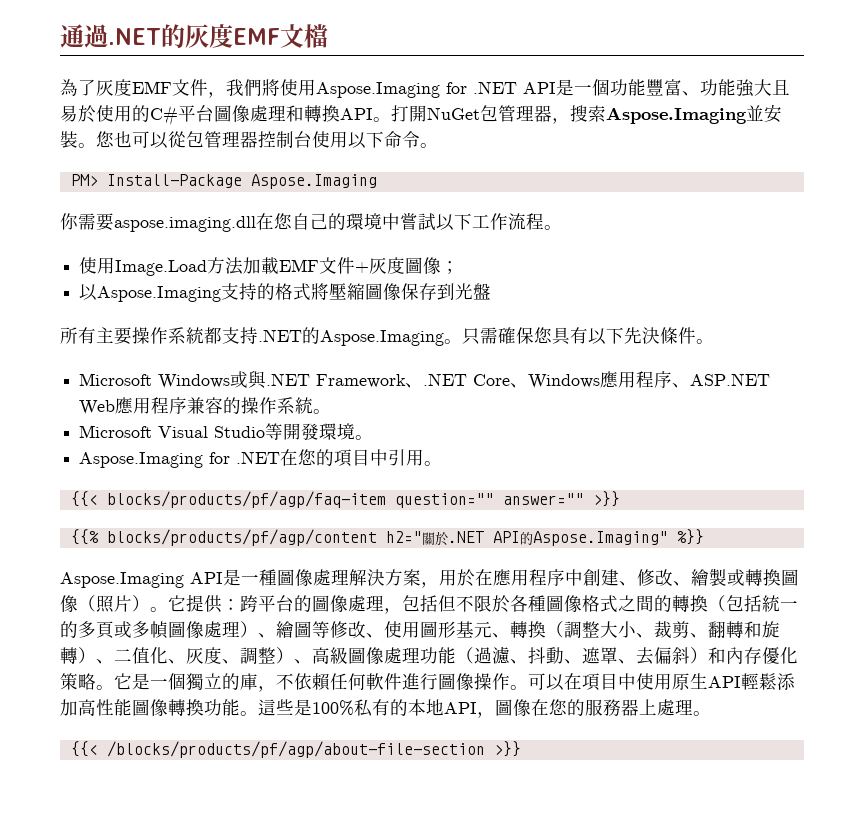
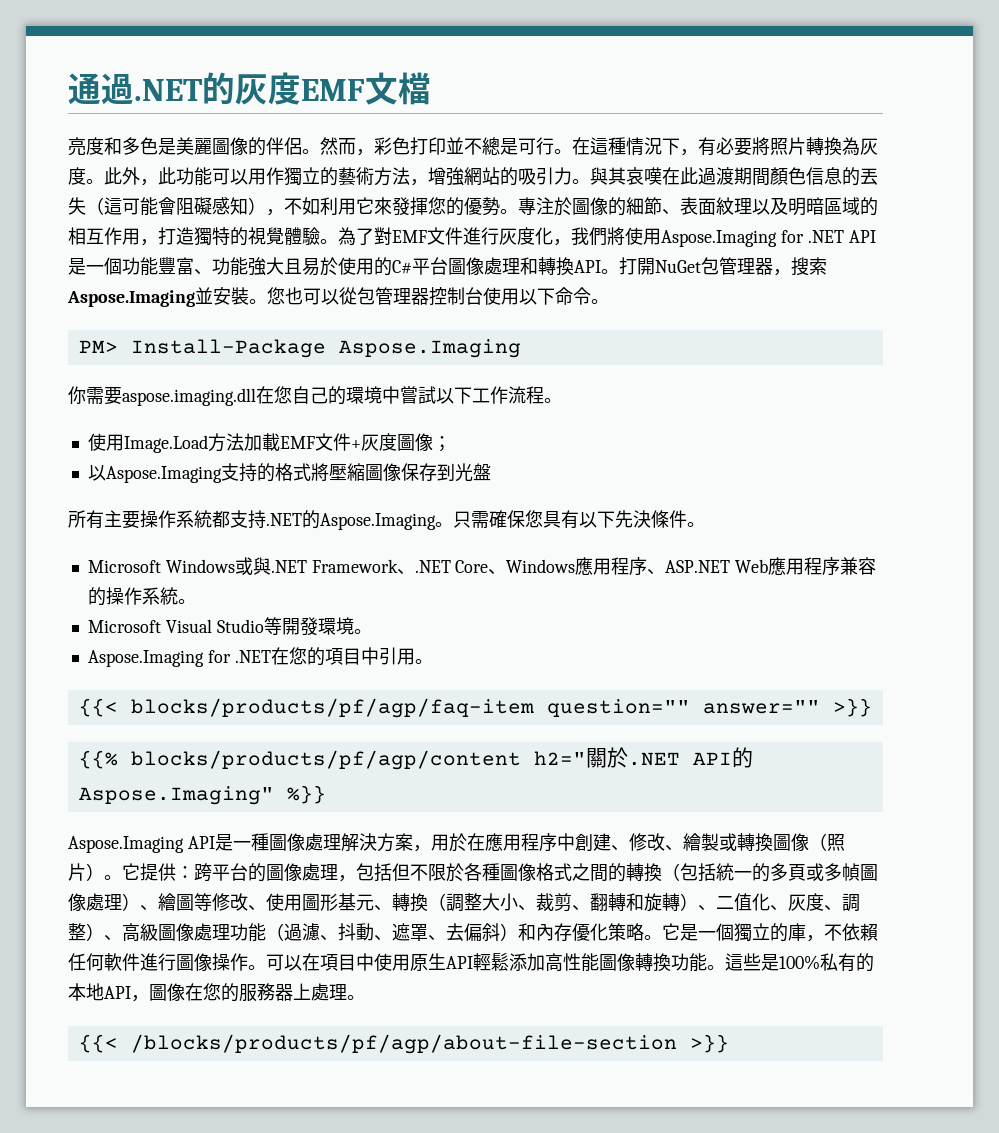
- 為了灰度EMF文件，我們將使用Aspose.Imaging for .NET API是一個功能豐富、功能強大且易於使用的C#平台圖像處理和轉換API。
+ 亮度和多色是美麗圖像的伴侶。然而，彩色打印並不總是可行。在這種情況下，有必要將照片轉換為灰度。此外，此功能可以用作獨立的藝術方法，增強網站的吸引力。與其哀嘆在此過渡期間顏色信息的丟失（這可能會阻礙感知），不如利用它來發揮您的優勢。專注於圖像的細節、表面紋理以及明暗區域的相互作用，打造獨特的視覺體驗。為了對EMF文件進行灰度化，我們將使用Aspose.Imaging for .NET API是一個功能豐富、功能強大且易於使用的C#平台圖像處理和轉換API。

